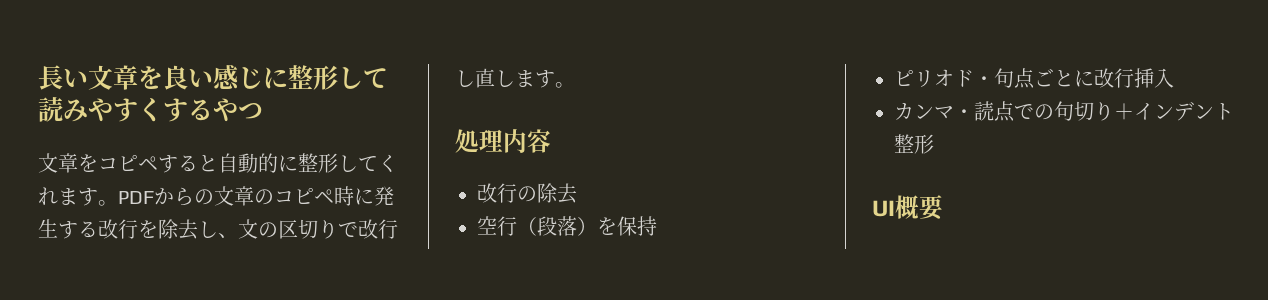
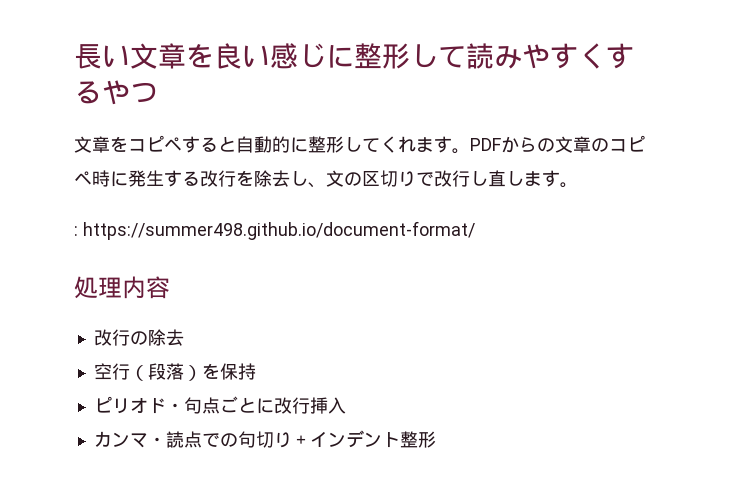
+ : https://summer498.github.io/document-format/
- UI概要

